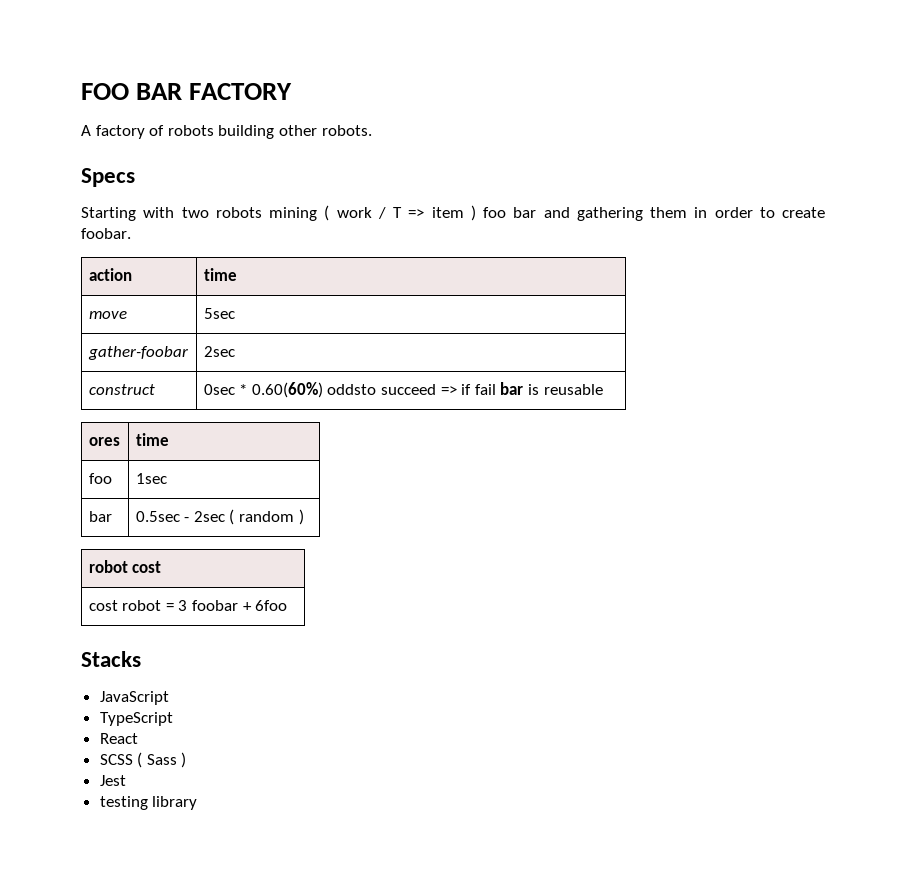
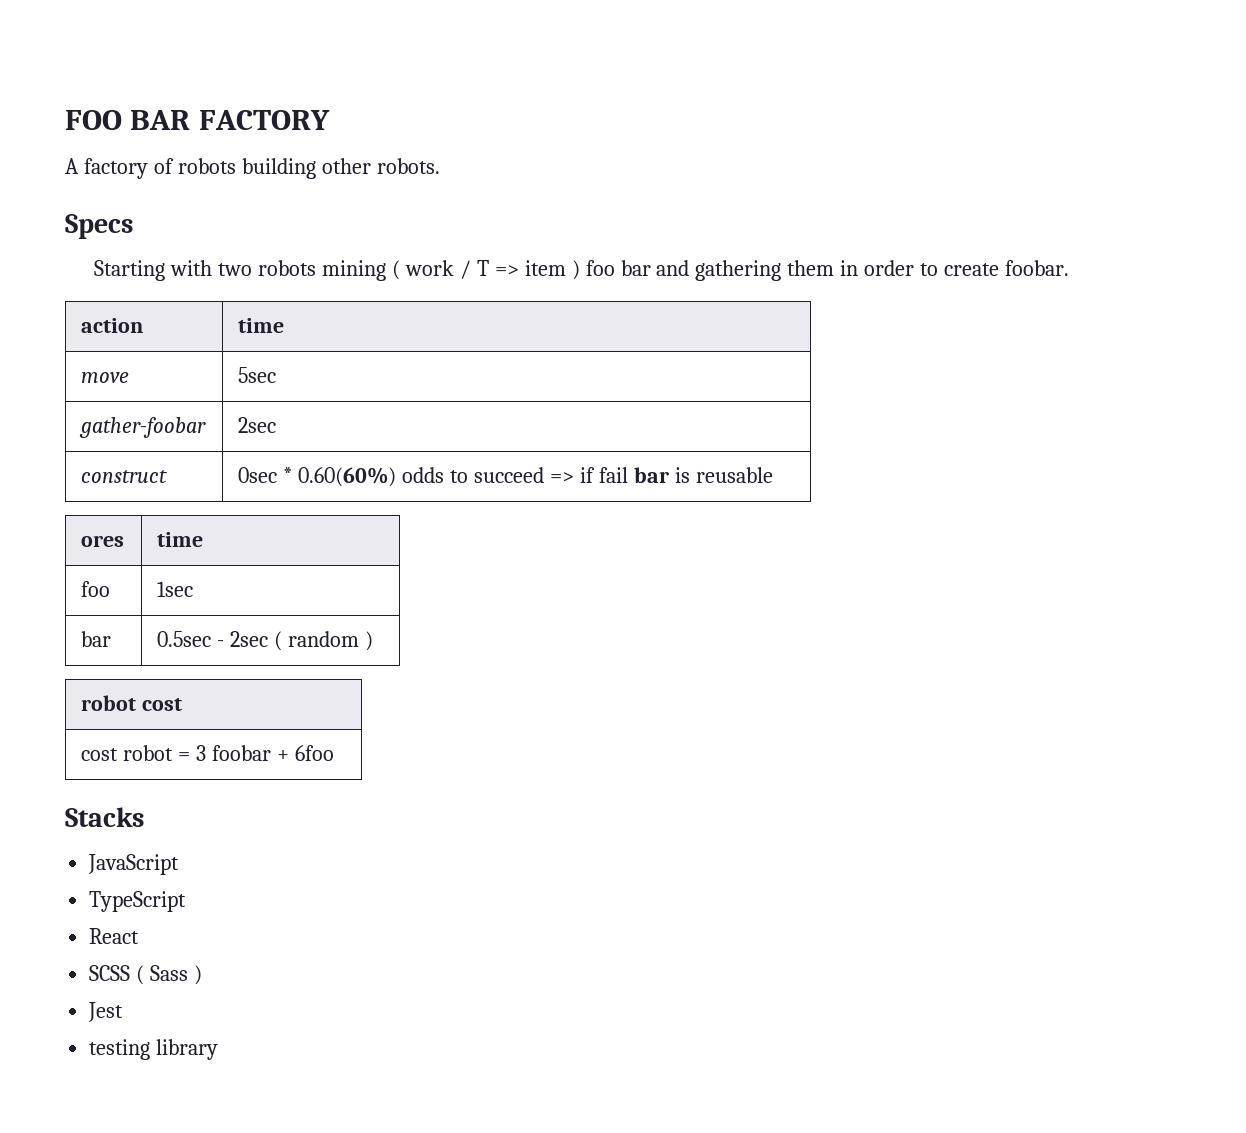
- construct | 0sec * 0.60(60%) oddsto succeed => if fail bar is reusable
+ construct | 0sec * 0.60(60%) odds to succeed => if fail bar is reusable

